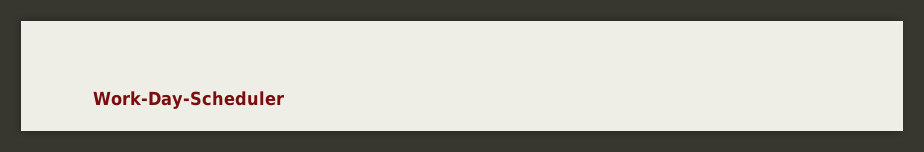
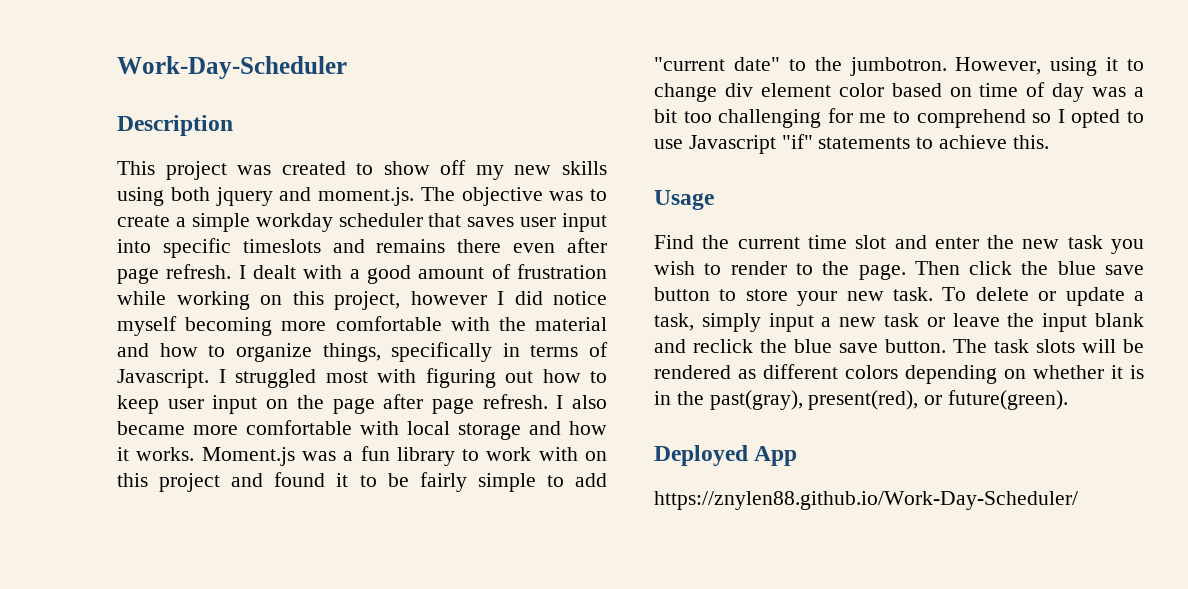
+ Description
+ This project was created to show off my new skills using both jquery and moment.js. The objective was to create a simple workday scheduler that saves user input into specific timeslots and remains there even after page refresh. I dealt with a good amount of frustration while working on this project, however I did notice myself becoming more comfortable with the material and how to organize things, specifically in terms of Javascript. I struggled most with figuring out how to keep user input on the page after page refresh. I also became more comfortable with local storage and how it works. Moment.js was a fun library to work with on this project and found it to be fairly simple to add "current date" to the jumbotron. However, using it to change div element color based on time of day was a bit too challenging for me to comprehend so I opted to use Javascript "if" statements to achieve this.
+ Usage
+ Find the current time slot and enter the new task you wish to render to the page. Then click the blue save button to store your new task. To delete or update a task, simply input a new task or leave the input blank and reclick the blue save button. The task slots will be rendered as different colors depending on whether it is in the past(gray), present(red), or future(green).
+ Deployed App
+ https://znylen88.github.io/Work-Day-Scheduler/

